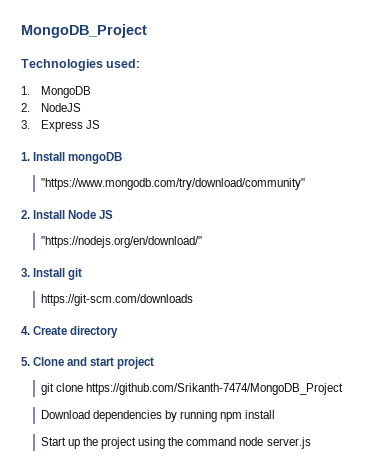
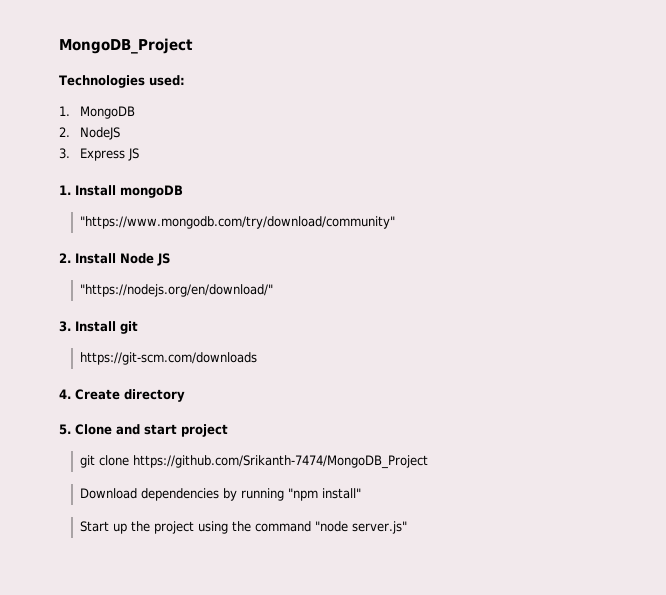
- Download dependencies by running npm install
+ Download dependencies by running "npm install"
- Start up the project using the command node server.js
+ Start up the project using the command "node server.js"

